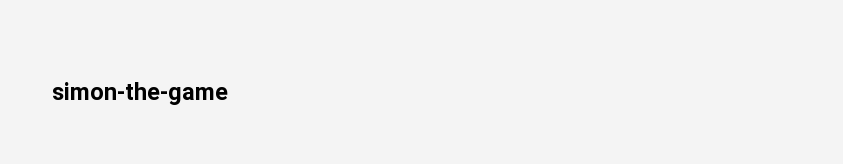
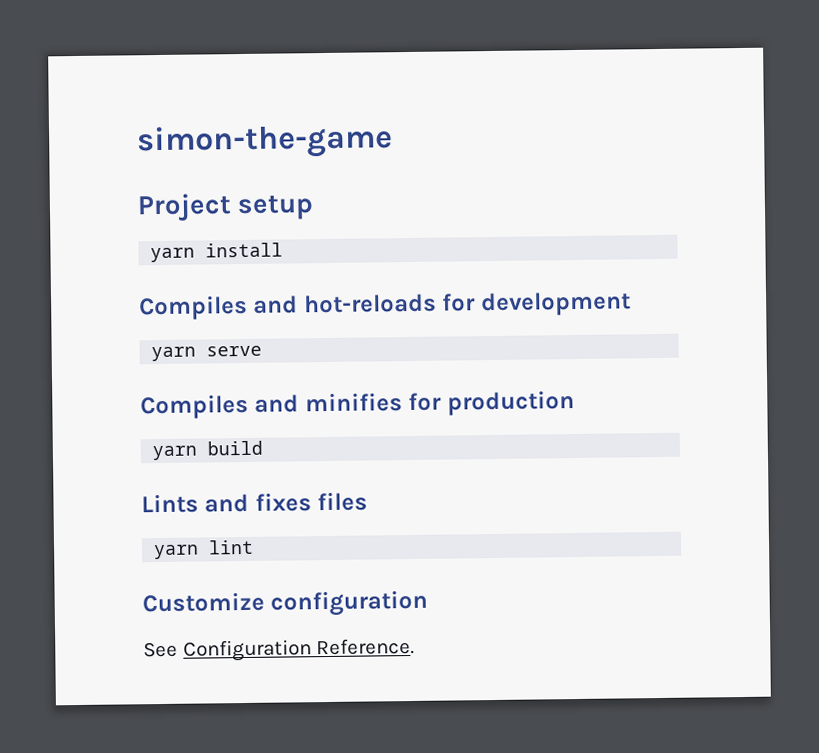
+ Project setup
+ yarn install
+ Compiles and hot-reloads for development
+ yarn serve
+ Compiles and minifies for production
+ yarn build
+ Lints and fixes files
+ yarn lint
+ Customize configuration
+ See Configuration Reference.

